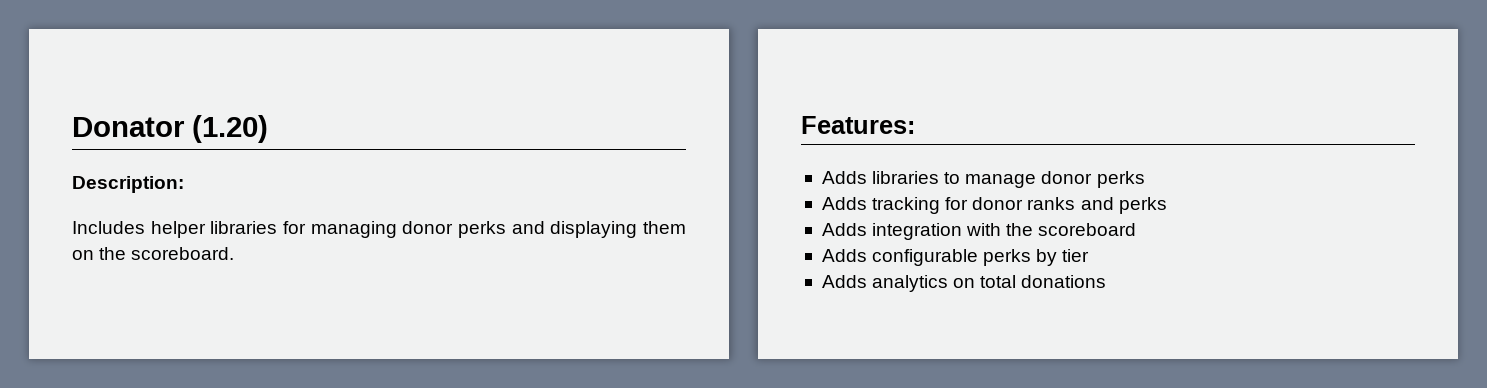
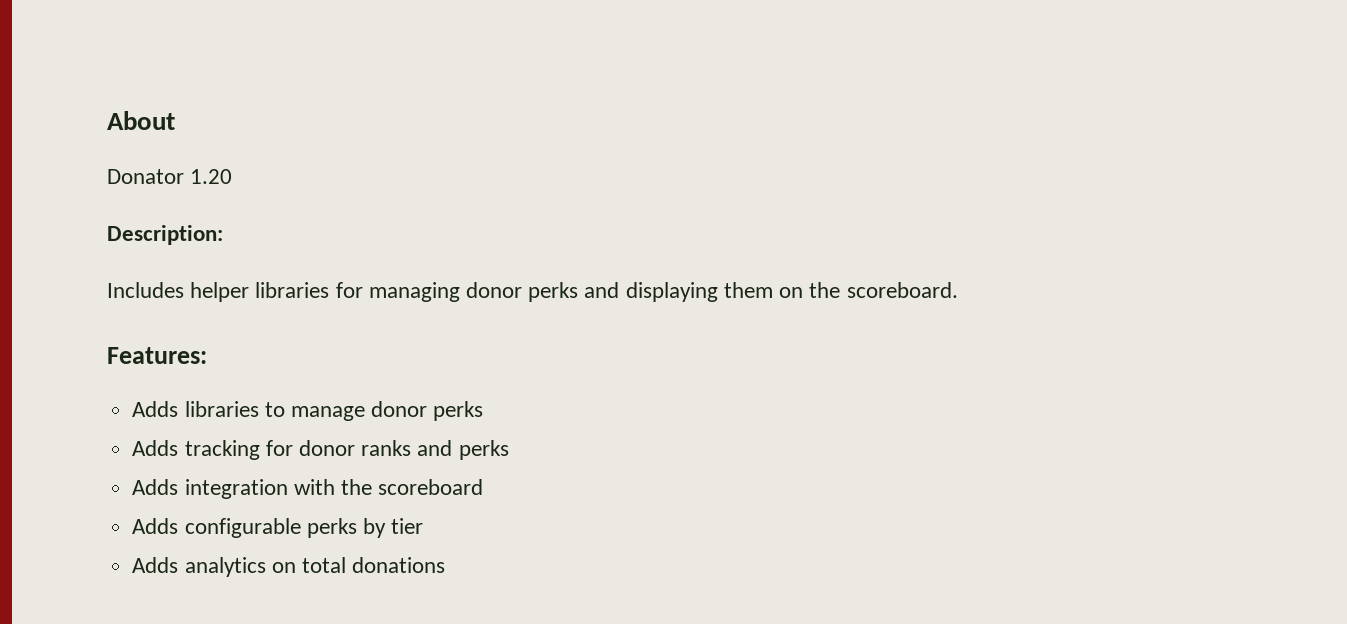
- Donator (1.20)
+ About
+ Donator 1.20

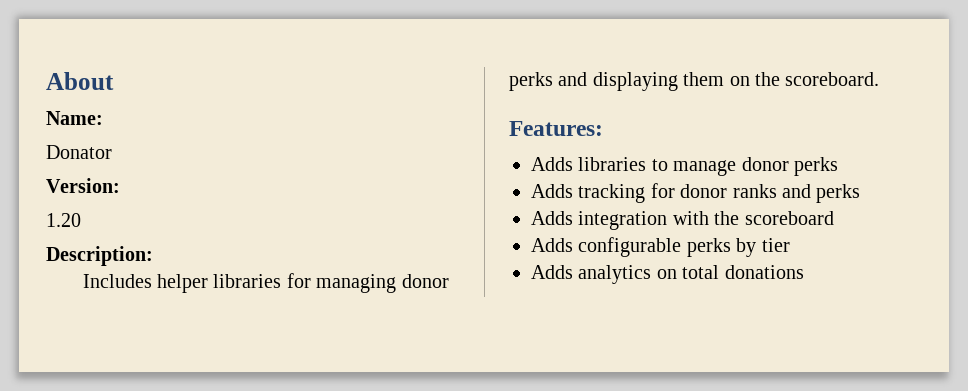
+ Name:
- Donator 1.20
+ Donator
+ Version:
+ 1.20

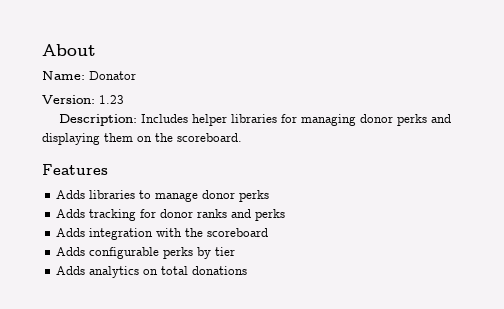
- Name:
- Donator
+ Name: Donator
- Version:
- 1.20
+ Version: 1.23
- Description:
- Includes helper libraries for managing donor perks and displaying them on the scoreboard.
+ Description: Includes helper libraries for managing donor perks and displaying them on the scoreboard.
- Features:
+ Features

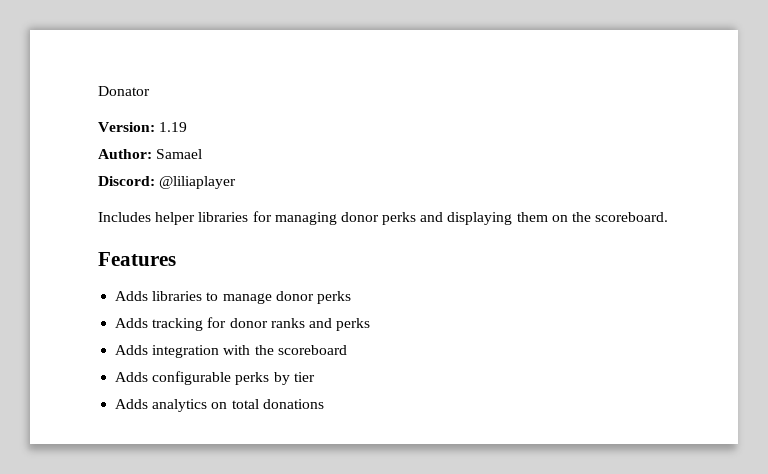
- About
- Name: Donator
+ Donator
- Version: 1.23
- Description: Includes helper libraries for managing donor perks and displaying them on the scoreboard.
+ Version: 1.19
+ Author: Samael
+ Discord: @liliaplayer
+ Includes helper libraries for managing donor perks and displaying them on the scoreboard.

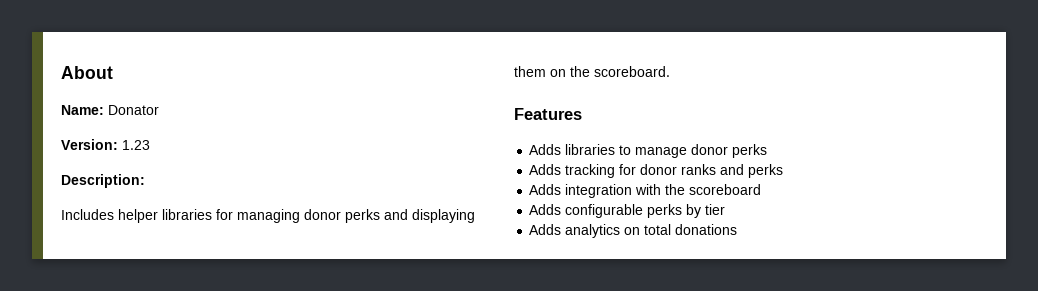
- Donator
+ About
+ Name: Donator
- Version: 1.19
- Author: Samael
- Discord: @liliaplayer
+ Version: 1.23
+ Description:

